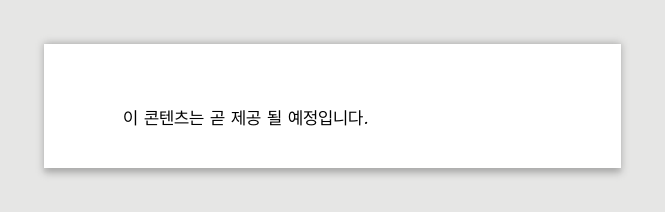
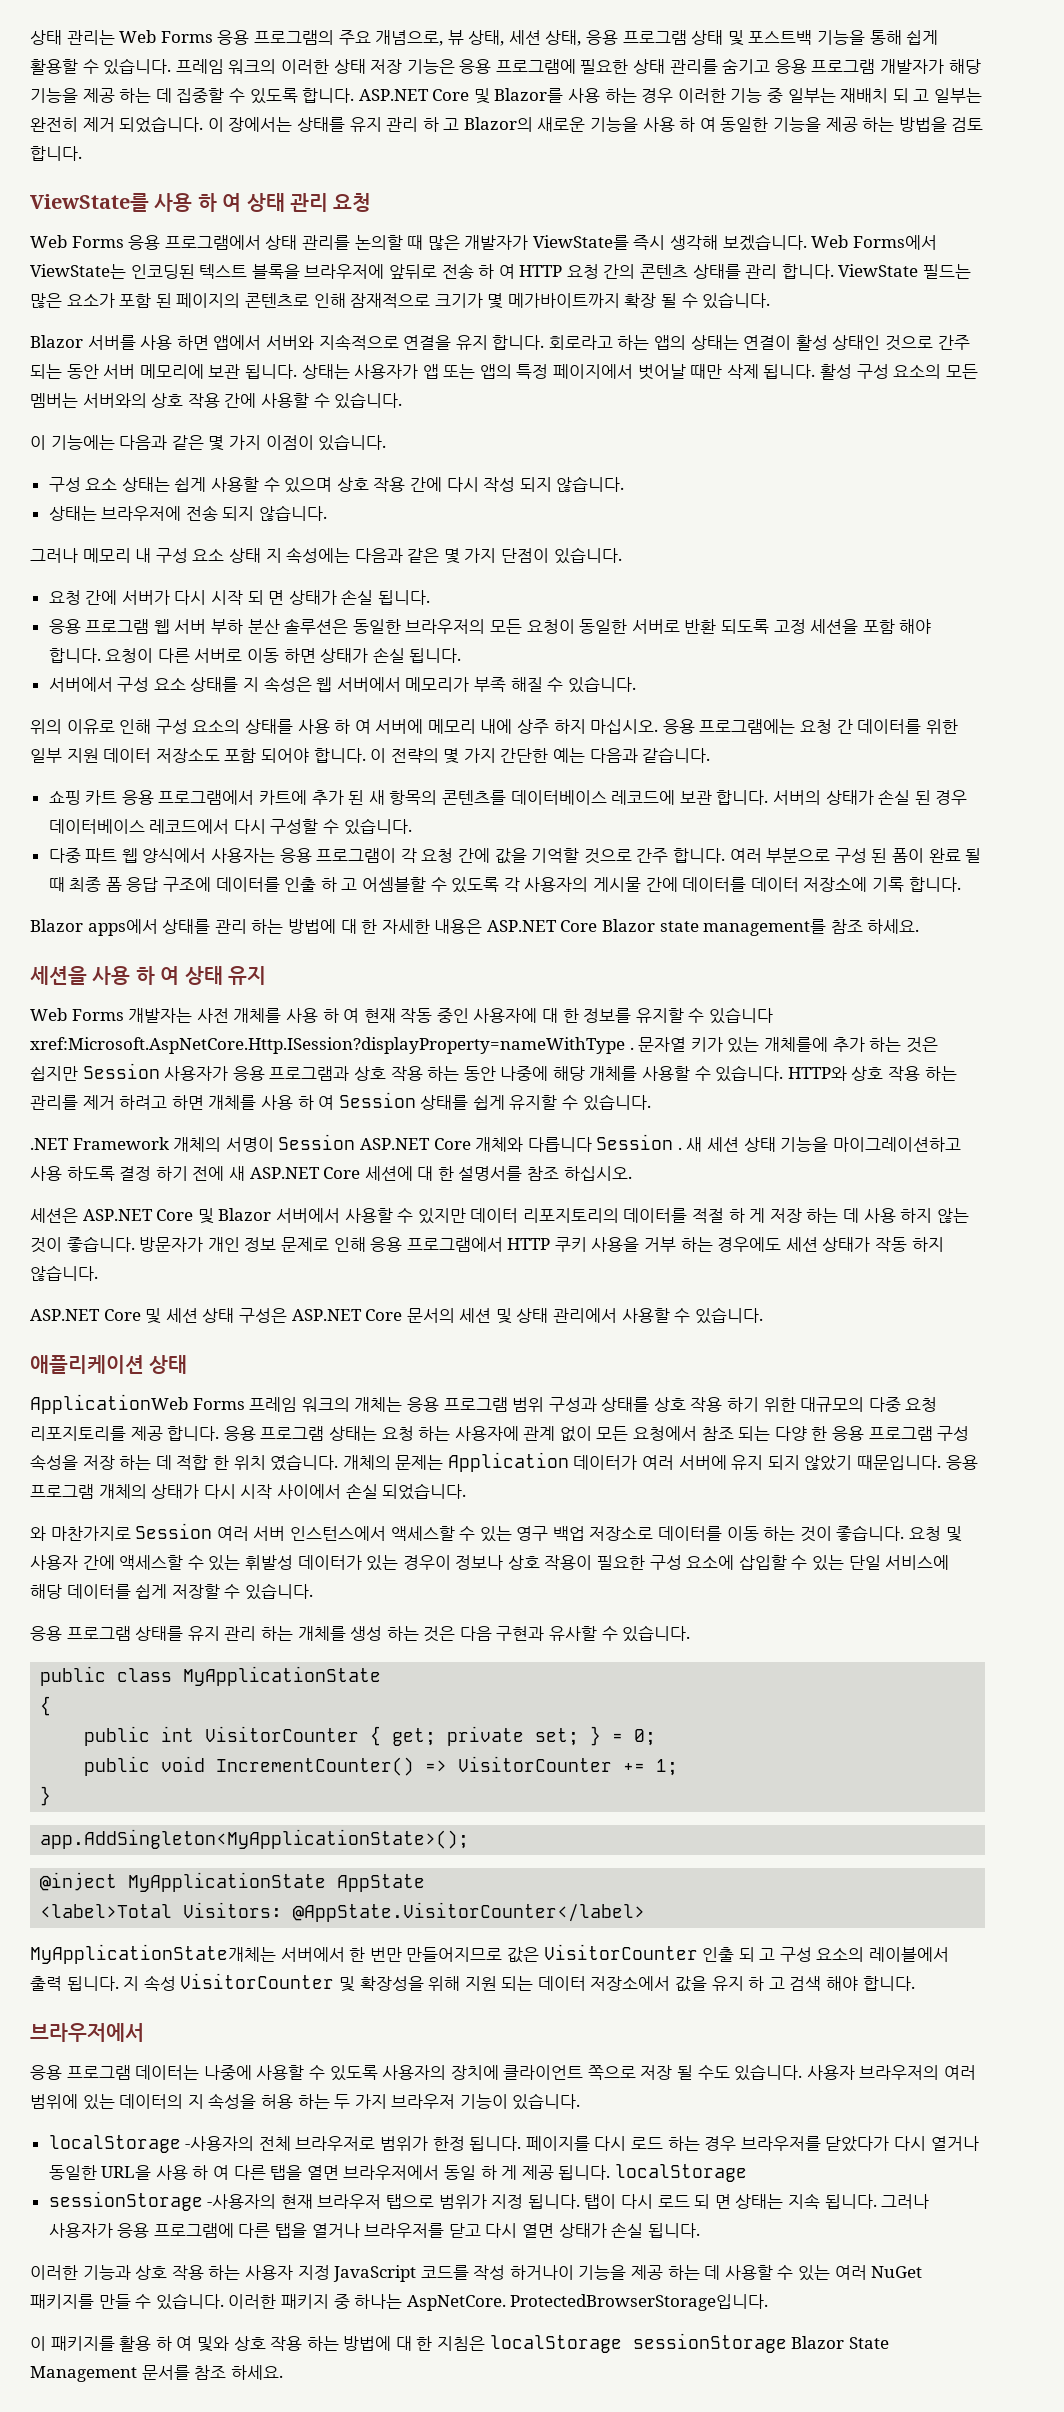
- 이 콘텐츠는 곧 제공 될 예정입니다.
+ 상태 관리는 Web Forms 응용 프로그램의 주요 개념으로, 뷰 상태, 세션 상태, 응용 프로그램 상태 및 포스트백 기능을 통해 쉽게 활용할 수 있습니다. 프레임 워크의 이러한 상태 저장 기능은 응용 프로그램에 필요한 상태 관리를 숨기고 응용 프로그램 개발자가 해당 기능을 제공 하는 데 집중할 수 있도록 합니다. ASP.NET Core 및 Blazor를 사용 하는 경우 이러한 기능 중 일부는 재배치 되 고 일부는 완전히 제거 되었습니다. 이 장에서는 상태를 유지 관리 하 고 Blazor의 새로운 기능을 사용 하 여 동일한 기능을 제공 하는 방법을 검토 합니다.
+ ViewState를 사용 하 여 상태 관리 요청
+ Web Forms 응용 프로그램에서 상태 관리를 논의할 때 많은 개발자가 ViewState를 즉시 생각해 보겠습니다. Web Forms에서 ViewState는 인코딩된 텍스트 블록을 브라우저에 앞뒤로 전송 하 여 HTTP 요청 간의 콘텐츠 상태를 관리 합니다. ViewState 필드는 많은 요소가 포함 된 페이지의 콘텐츠로 인해 잠재적으로 크기가 몇 메가바이트까지 확장 될 수 있습니다.
+ Blazor 서버를 사용 하면 앱에서 서버와 지속적으로 연결을 유지 합니다. 회로라고 하는 앱의 상태는 연결이 활성 상태인 것으로 간주 되는 동안 서버 메모리에 보관 됩니다. 상태는 사용자가 앱 또는 앱의 특정 페이지에서 벗어날 때만 삭제 됩니다. 활성 구성 요소의 모든 멤버는 서버와의 상호 작용 간에 사용할 수 있습니다.
+ 이 기능에는 다음과 같은 몇 가지 이점이 있습니다.
+ 구성 요소 상태는 쉽게 사용할 수 있으며 상호 작용 간에 다시 작성 되지 않습니다.
+ 상태는 브라우저에 전송 되지 않습니다.
+ 그러나 메모리 내 구성 요소 상태 지 속성에는 다음과 같은 몇 가지 단점이 있습니다.
+ 요청 간에 서버가 다시 시작 되 면 상태가 손실 됩니다.
+ 응용 프로그램 웹 서버 부하 분산 솔루션은 동일한 브라우저의 모든 요청이 동일한 서버로 반환 되도록 고정 세션을 포함 해야 합니다. 요청이 다른 서버로 이동 하면 상태가 손실 됩니다.
+ 서버에서 구성 요소 상태를 지 속성은 웹 서버에서 메모리가 부족 해질 수 있습니다.
+ 위의 이유로 인해 구성 요소의 상태를 사용 하 여 서버에 메모리 내에 상주 하지 마십시오. 응용 프로그램에는 요청 간 데이터를 위한 일부 지원 데이터 저장소도 포함 되어야 합니다. 이 전략의 몇 가지 간단한 예는 다음과 같습니다.
+ 쇼핑 카트 응용 프로그램에서 카트에 추가 된 새 항목의 콘텐츠를 데이터베이스 레코드에 보관 합니다. 서버의 상태가 손실 된 경우 데이터베이스 레코드에서 다시 구성할 수 있습니다.
+ 다중 파트 웹 양식에서 사용자는 응용 프로그램이 각 요청 간에 값을 기억할 것으로 간주 합니다. 여러 부분으로 구성 된 폼이 완료 될 때 최종 폼 응답 구조에 데이터를 인출 하 고 어셈블할 수 있도록 각 사용자의 게시물 간에 데이터를 데이터 저장소에 기록 합니다.
+ Blazor apps에서 상태를 관리 하는 방법에 대 한 자세한 내용은 ASP.NET Core Blazor state management를 참조 하세요.
+ 세션을 사용 하 여 상태 유지
+ Web Forms 개발자는 사전 개체를 사용 하 여 현재 작동 중인 사용자에 대 한 정보를 유지할 수 있습니다 xref:Microsoft.AspNetCore.Http.ISession?displayProperty=nameWithType . 문자열 키가 있는 개체를에 추가 하는 것은 쉽지만 Session 사용자가 응용 프로그램과 상호 작용 하는 동안 나중에 해당 개체를 사용할 수 있습니다. HTTP와 상호 작용 하는 관리를 제거 하려고 하면 개체를 사용 하 여 Session 상태를 쉽게 유지할 수 있습니다.
+ .NET Framework 개체의 서명이 Session ASP.NET Core 개체와 다릅니다 Session . 새 세션 상태 기능을 마이그레이션하고 사용 하도록 결정 하기 전에 새 ASP.NET Core 세션에 대 한 설명서를 참조 하십시오.
+ 세션은 ASP.NET Core 및 Blazor 서버에서 사용할 수 있지만 데이터 리포지토리의 데이터를 적절 하 게 저장 하는 데 사용 하지 않는 것이 좋습니다. 방문자가 개인 정보 문제로 인해 응용 프로그램에서 HTTP 쿠키 사용을 거부 하는 경우에도 세션 상태가 작동 하지 않습니다.
+ ASP.NET Core 및 세션 상태 구성은 ASP.NET Core 문서의 세션 및 상태 관리에서 사용할 수 있습니다.
+ 애플리케이션 상태
+ ApplicationWeb Forms 프레임 워크의 개체는 응용 프로그램 범위 구성과 상태를 상호 작용 하기 위한 대규모의 다중 요청 리포지토리를 제공 합니다. 응용 프로그램 상태는 요청 하는 사용자에 관계 없이 모든 요청에서 참조 되는 다양 한 응용 프로그램 구성 속성을 저장 하는 데 적합 한 위치 였습니다. 개체의 문제는 Application 데이터가 여러 서버에 유지 되지 않았기 때문입니다. 응용 프로그램 개체의 상태가 다시 시작 사이에서 손실 되었습니다.
+ 와 마찬가지로 Session 여러 서버 인스턴스에서 액세스할 수 있는 영구 백업 저장소로 데이터를 이동 하는 것이 좋습니다. 요청 및 사용자 간에 액세스할 수 있는 휘발성 데이터가 있는 경우이 정보나 상호 작용이 필요한 구성 요소에 삽입할 수 있는 단일 서비스에 해당 데이터를 쉽게 저장할 수 있습니다.
+ 응용 프로그램 상태를 유지 관리 하는 개체를 생성 하는 것은 다음 구현과 유사할 수 있습니다.
+ public class MyApplicationState
+ {
+ public int VisitorCounter { get; private set; } = 0;
+ public void IncrementCounter() => VisitorCounter += 1;
+ }
+ app.AddSingleton<MyApplicationState>();
+ @inject MyApplicationState AppState
+ <label>Total Visitors: @AppState.VisitorCounter</label>
+ MyApplicationState개체는 서버에서 한 번만 만들어지므로 값은 VisitorCounter 인출 되 고 구성 요소의 레이블에서 출력 됩니다. 지 속성 VisitorCounter 및 확장성을 위해 지원 되는 데이터 저장소에서 값을 유지 하 고 검색 해야 합니다.
+ 브라우저에서
+ 응용 프로그램 데이터는 나중에 사용할 수 있도록 사용자의 장치에 클라이언트 쪽으로 저장 될 수도 있습니다. 사용자 브라우저의 여러 범위에 있는 데이터의 지 속성을 허용 하는 두 가지 브라우저 기능이 있습니다.
+ localStorage -사용자의 전체 브라우저로 범위가 한정 됩니다. 페이지를 다시 로드 하는 경우 브라우저를 닫았다가 다시 열거나 동일한 URL을 사용 하 여 다른 탭을 열면 브라우저에서 동일 하 게 제공 됩니다. localStorage
+ sessionStorage -사용자의 현재 브라우저 탭으로 범위가 지정 됩니다. 탭이 다시 로드 되 면 상태는 지속 됩니다. 그러나 사용자가 응용 프로그램에 다른 탭을 열거나 브라우저를 닫고 다시 열면 상태가 손실 됩니다.
+ 이러한 기능과 상호 작용 하는 사용자 지정 JavaScript 코드를 작성 하거나이 기능을 제공 하는 데 사용할 수 있는 여러 NuGet 패키지를 만들 수 있습니다. 이러한 패키지 중 하나는 AspNetCore. ProtectedBrowserStorage입니다.
+ 이 패키지를 활용 하 여 및와 상호 작용 하는 방법에 대 한 지침은 localStorage sessionStorage Blazor State Management 문서를 참조 하세요.

